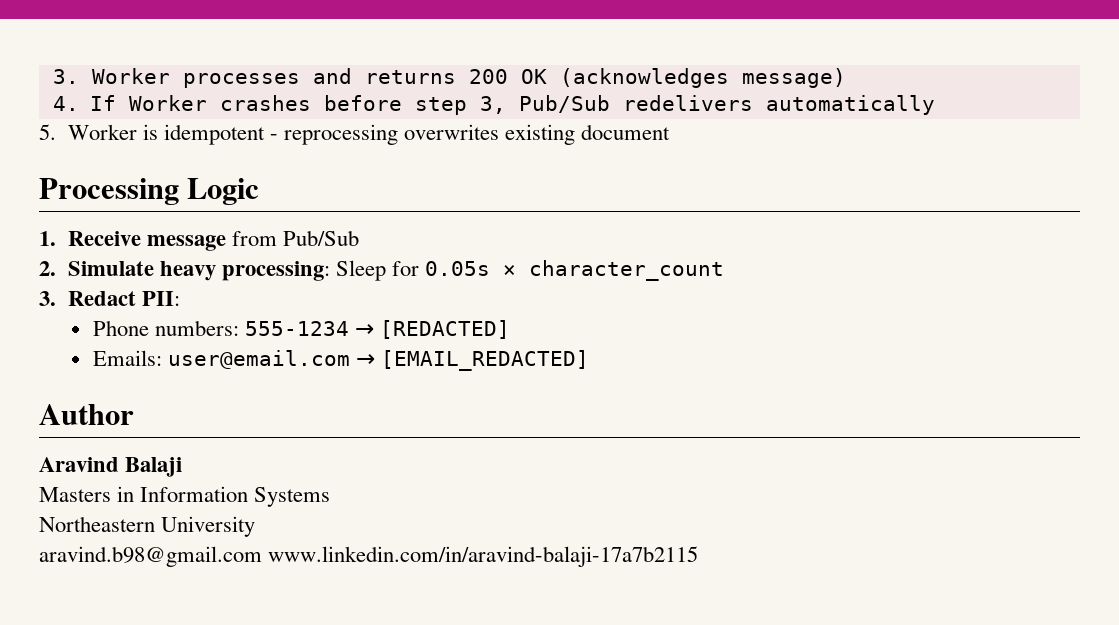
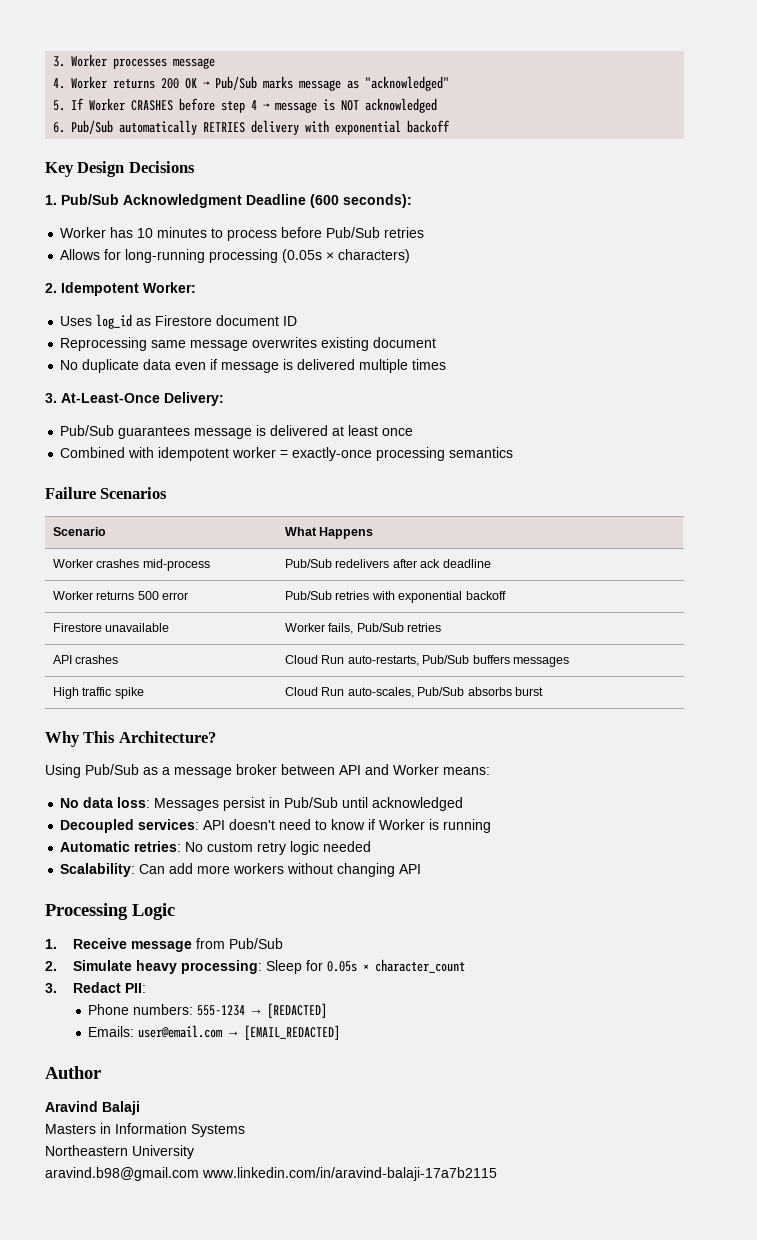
- 3. Worker processes and returns 200 OK (acknowledges message)
- 4. If Worker crashes before step 3, Pub/Sub redelivers automatically
- 5. Worker is idempotent - reprocessing overwrites existing document
+ 3. Worker processes message
+ 4. Worker returns 200 OK → Pub/Sub marks message as "acknowledged"
+ 5. If Worker CRASHES before step 4 → message is NOT acknowledged
+ 6. Pub/Sub automatically RETRIES delivery with exponential backoff
+ Key Design Decisions
+ 1. Pub/Sub Acknowledgment Deadline (600 seconds):
+ Worker has 10 minutes to process before Pub/Sub retries
+ Allows for long-running processing (0.05s × characters)
+ 2. Idempotent Worker:
+ Uses log_id as Firestore document ID
+ Reprocessing same message overwrites existing document
+ No duplicate data even if message is delivered multiple times
+ 3. At-Least-Once Delivery:
+ Pub/Sub guarantees message is delivered at least once
+ Combined with idempotent worker = exactly-once processing semantics
+ Failure Scenarios
+ Scenario | What Happens
+ Worker crashes mid-process | Pub/Sub redelivers after ack deadline
+ Worker returns 500 error | Pub/Sub retries with exponential backoff
+ Firestore unavailable | Worker fails, Pub/Sub retries
+ API crashes | Cloud Run auto-restarts, Pub/Sub buffers messages
+ High traffic spike | Cloud Run auto-scales, Pub/Sub absorbs burst
+ Why This Architecture?
+ Using Pub/Sub as a message broker between API and Worker means:
+ No data loss: Messages persist in Pub/Sub until acknowledged
+ Decoupled services: API doesn't need to know if Worker is running
+ Automatic retries: No custom retry logic needed
+ Scalability: Can add more workers without changing API

